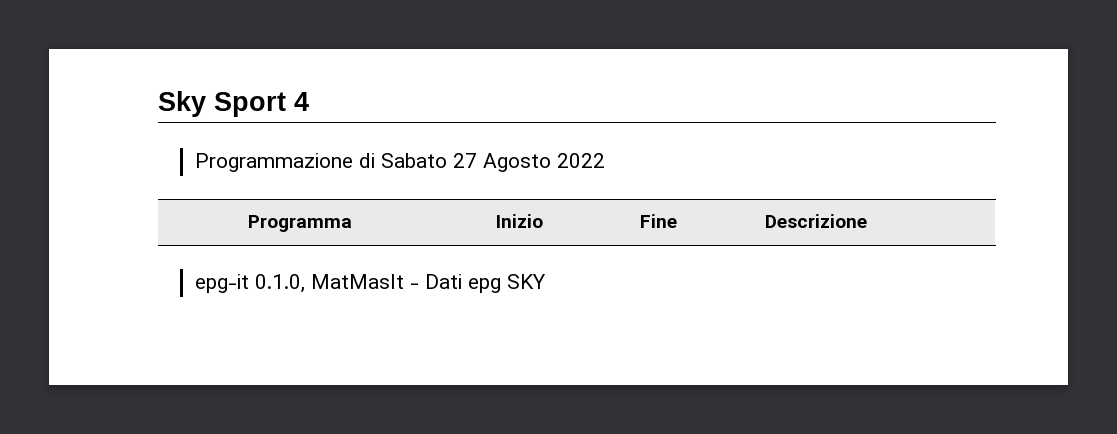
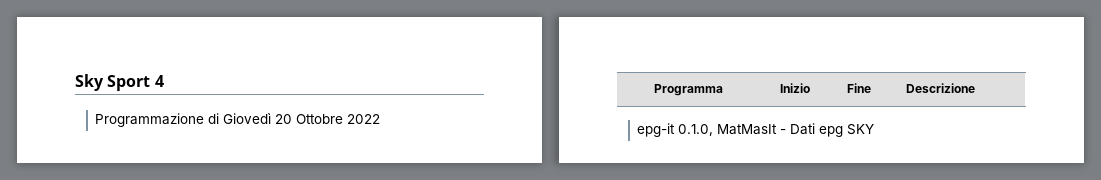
- Programmazione di Sabato 27 Agosto 2022
+ Programmazione di Giovedì 20 Ottobre 2022

